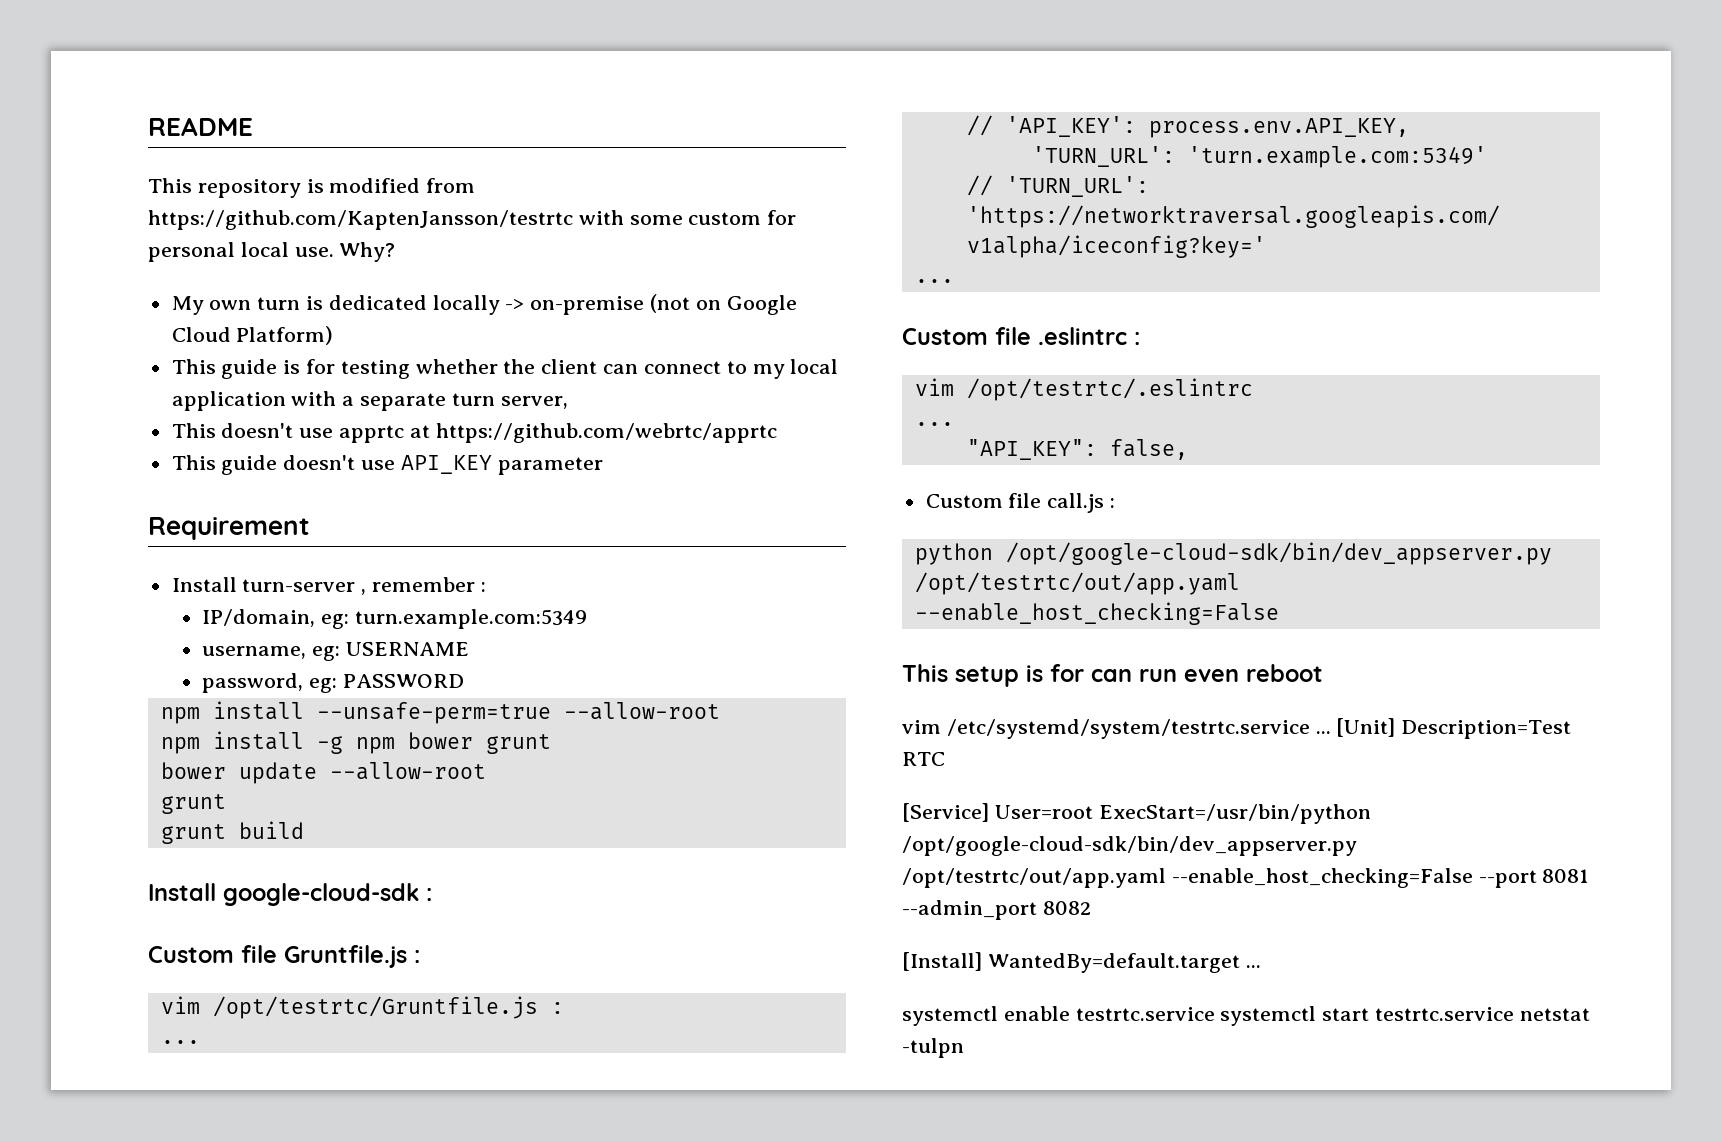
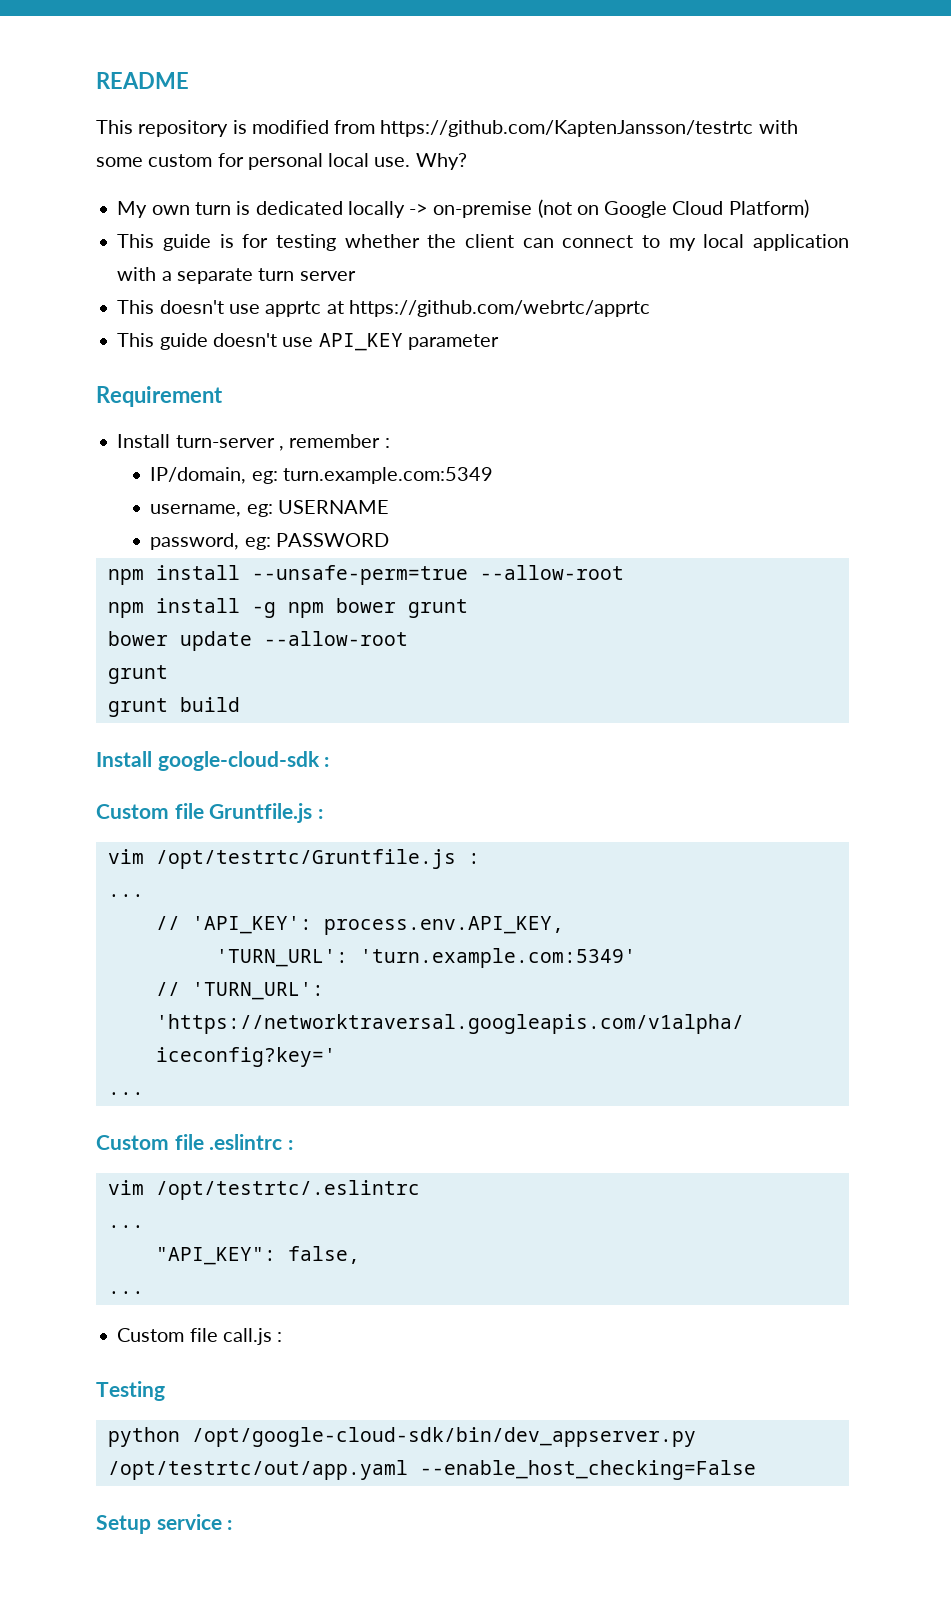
- This guide is for testing whether the client can connect to my local application with a separate turn server,
+ This guide is for testing whether the client can connect to my local application with a separate turn server
  "API_KEY": false,
+ ...
+ Testing
- This setup is for can run even reboot
- vim /etc/systemd/system/testrtc.service ... [Unit] Description=Test RTC
- [Service] User=root ExecStart=/usr/bin/python /opt/google-cloud-sdk/bin/dev_appserver.py /opt/testrtc/out/app.yaml --enable_host_checking=False --port 8081 --admin_port 8082
- [Install] WantedBy=default.target ...
- systemctl enable testrtc.service systemctl start testrtc.service netstat -tulpn
+ Setup service :

